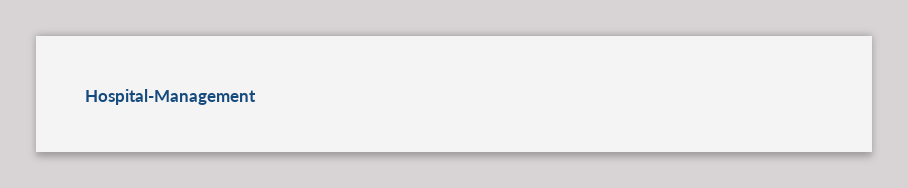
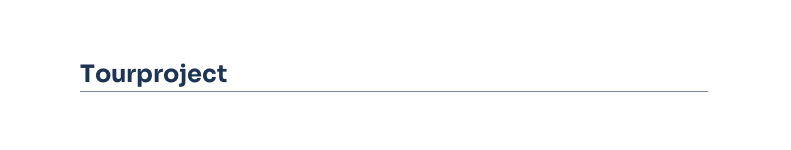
- Hospital-Management
+ Tourproject

